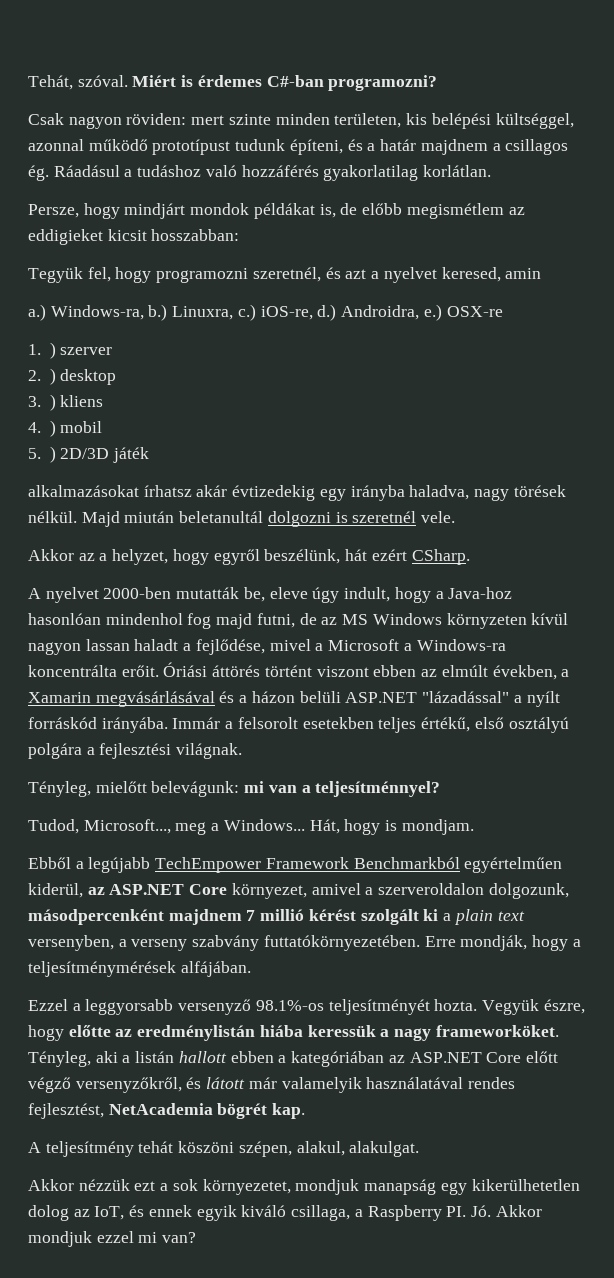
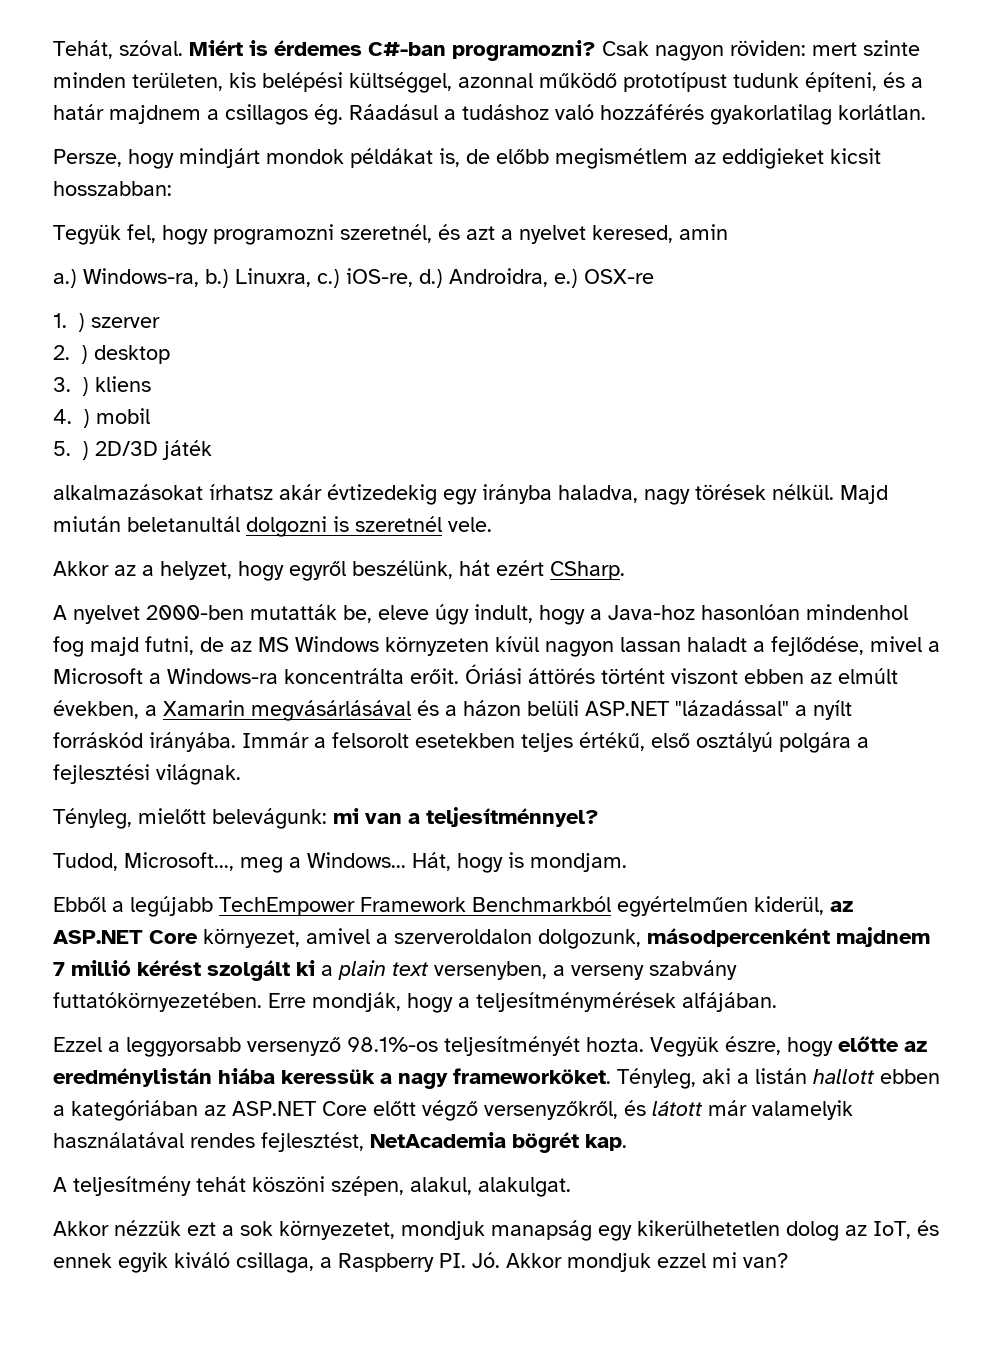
- Miért is érdemes C#-ban programozni?
- Csak nagyon röviden: mert szinte minden területen, kis belépési kültséggel, azonnal működő prototípust tudunk építeni, és a határ majdnem a csillagos ég.
+ Miért is érdemes C#-ban programozni? Csak nagyon röviden: mert szinte minden területen, kis belépési kültséggel, azonnal működő prototípust tudunk építeni, és a határ majdnem a csillagos ég.

